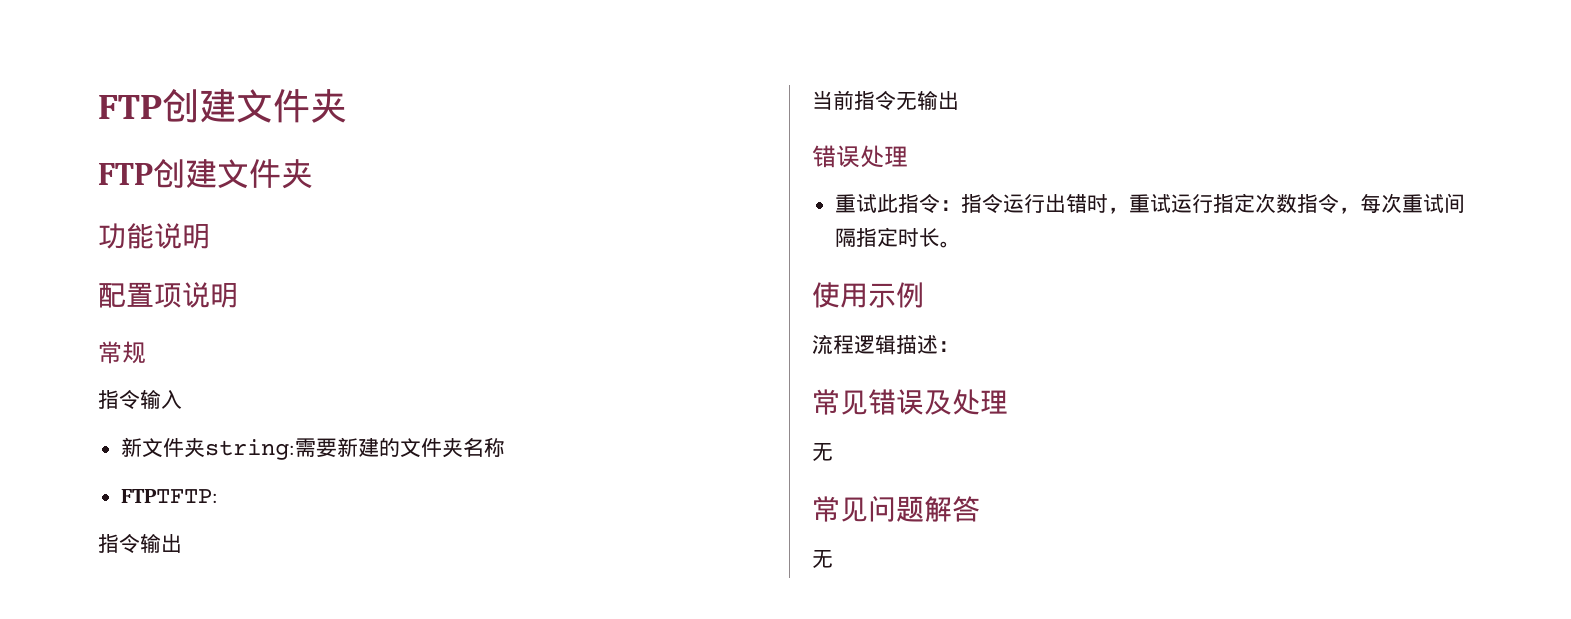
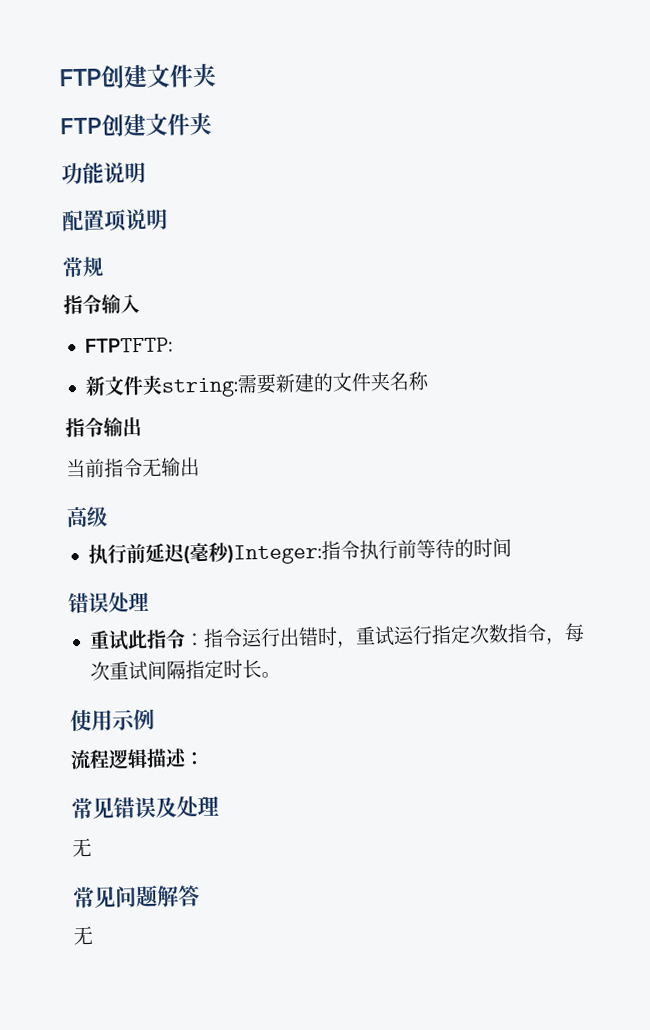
+ FTPTFTP:
- FTPTFTP:
+ 高级
+ 执行前延迟(毫秒)Integer:指令执行前等待的时间

